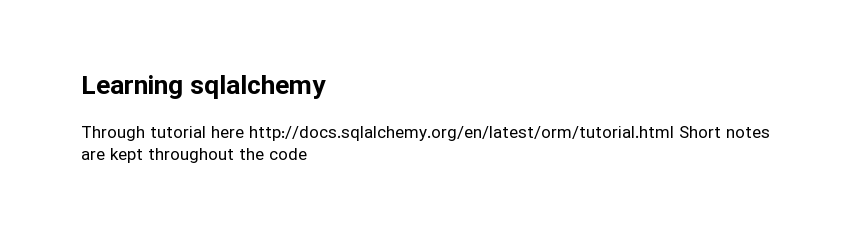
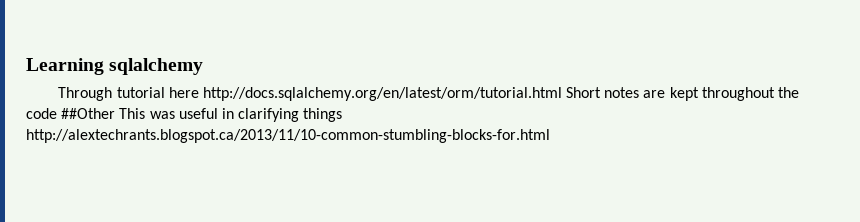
- Through tutorial here http://docs.sqlalchemy.org/en/latest/orm/tutorial.html Short notes are kept throughout the code
+ Through tutorial here http://docs.sqlalchemy.org/en/latest/orm/tutorial.html Short notes are kept throughout the code ##Other This was useful in clarifying things http://alextechrants.blogspot.ca/2013/11/10-common-stumbling-blocks-for.html

